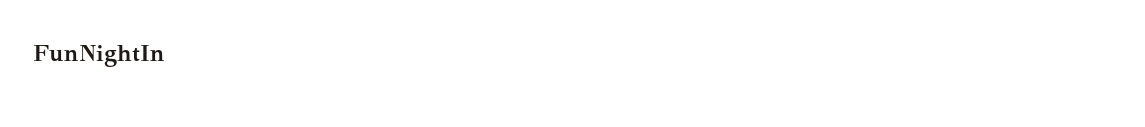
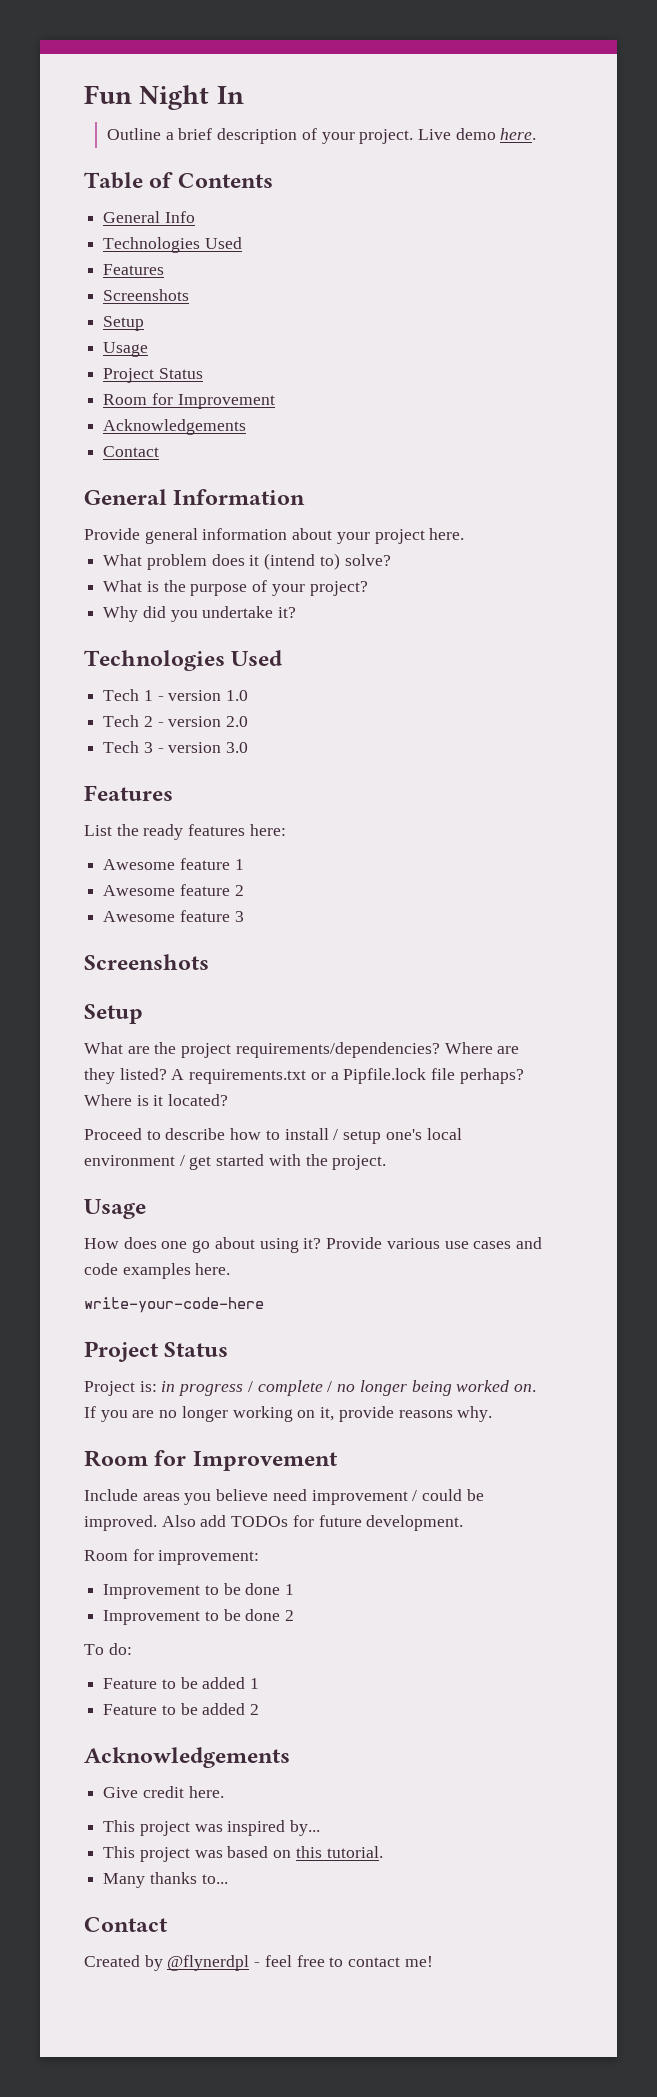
- FunNightIn
+ Fun Night In
+ Outline a brief description of your project. Live demo here.
+ Table of Contents
+ General Info
+ Technologies Used
+ Features
+ Screenshots
+ Setup
+ Usage
+ Project Status
+ Room for Improvement
+ Acknowledgements
+ Contact
+ General Information
+ Provide general information about your project here.
+ What problem does it (intend to) solve?
+ What is the purpose of your project?
+ Why did you undertake it?
+ Technologies Used
+ Tech 1 - version 1.0
+ Tech 2 - version 2.0
+ Tech 3 - version 3.0
+ Features
+ List the ready features here:
+ Awesome feature 1
+ Awesome feature 2
+ Awesome feature 3
+ Screenshots
+ Setup
+ What are the project requirements/dependencies? Where are they listed? A requirements.txt or a Pipfile.lock file perhaps? Where is it located?
+ Proceed to describe how to install / setup one's local environment / get started with the project.
+ Usage
+ How does one go about using it? Provide various use cases and code examples here.
+ write-your-code-here
+ Project Status
+ Project is: in progress / complete / no longer being worked on. If you are no longer working on it, provide reasons why.
+ Room for Improvement
+ Include areas you believe need improvement / could be improved. Also add TODOs for future development.
+ Room for improvement:
+ Improvement to be done 1
+ Improvement to be done 2
+ To do:
+ Feature to be added 1
+ Feature to be added 2
+ Acknowledgements
+ Give credit here.
+ This project was inspired by...
+ This project was based on this tutorial.
+ Many thanks to...
+ Contact
+ Created by @flynerdpl - feel free to contact me!

